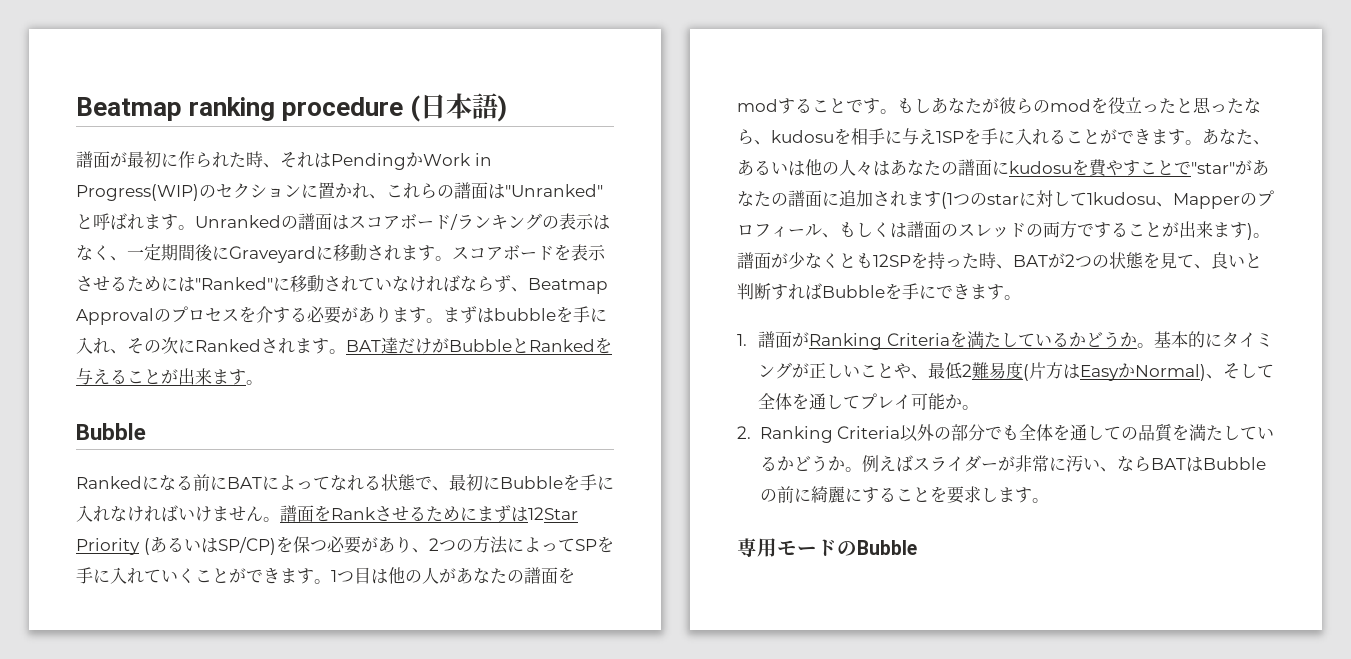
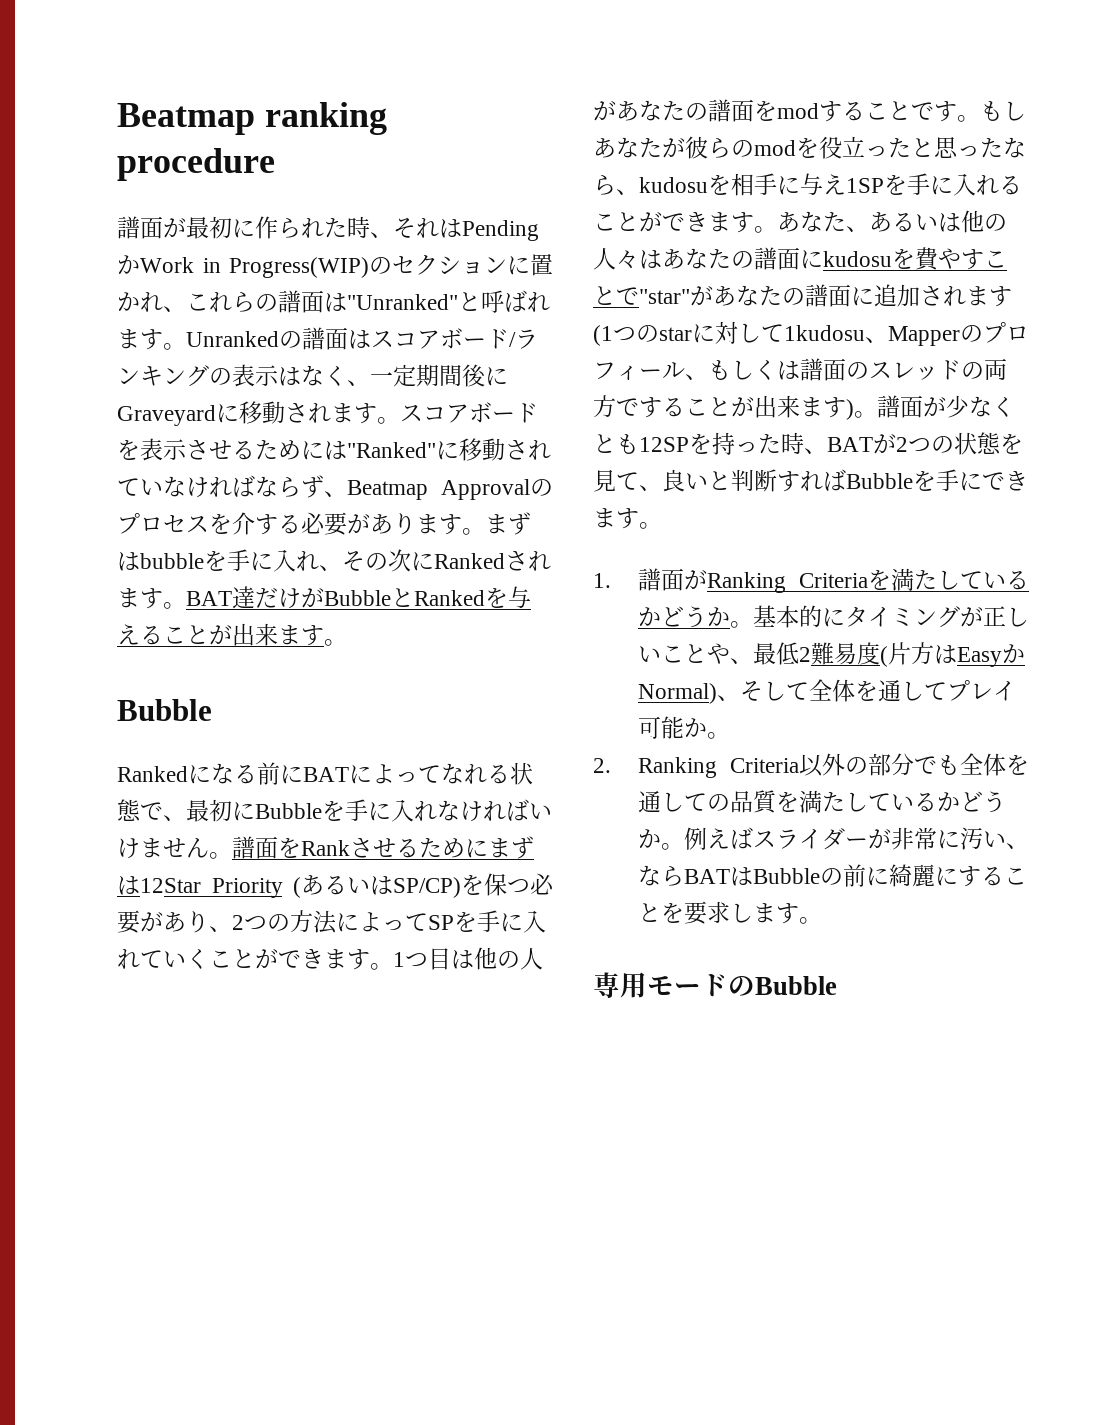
- Beatmap ranking procedure (日本語)
+ Beatmap ranking procedure

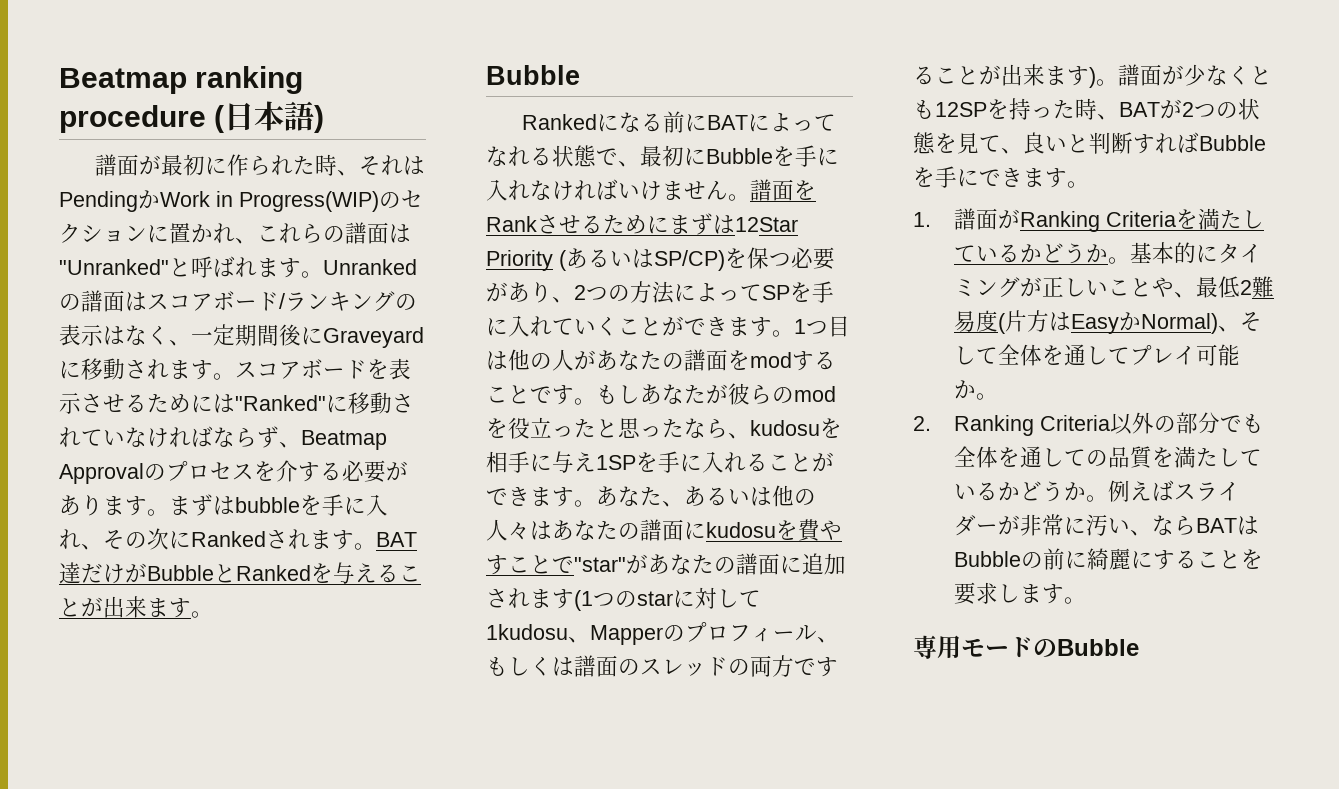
- Beatmap ranking procedure
+ Beatmap ranking procedure (日本語)

